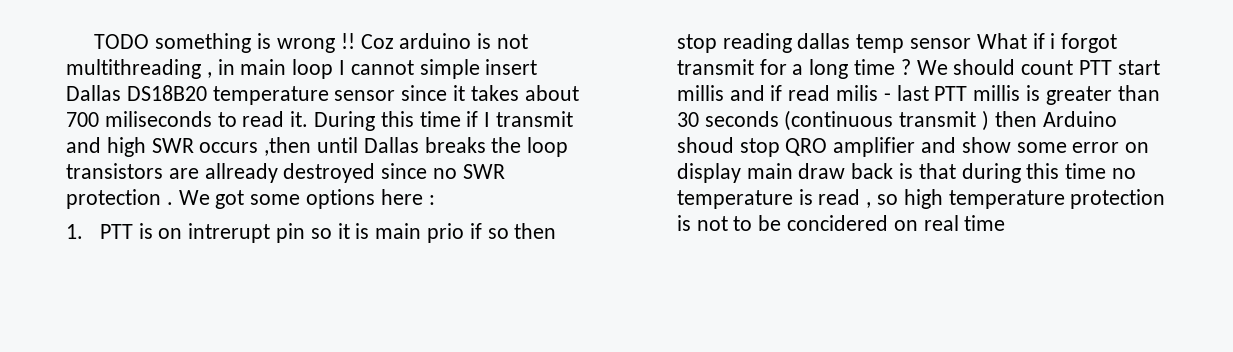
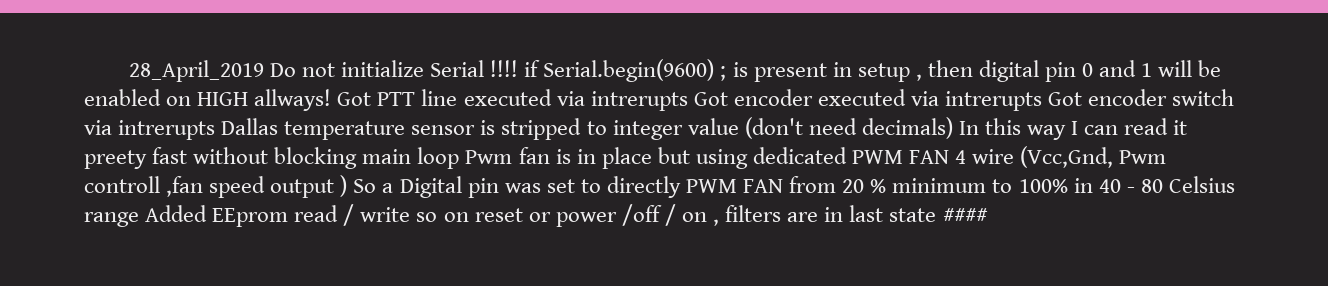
- TODO something is wrong !! Coz arduino is not multithreading , in main loop I cannot simple insert Dallas DS18B20 temperature sensor since it takes about 700 miliseconds to read it. During this time if I transmit and high SWR occurs ,then until Dallas breaks the loop transistors are allready destroyed since no SWR protection . We got some options here :
- 1. PTT is on intrerupt pin so it is main prio if so then stop reading dallas temp sensor What if i forgot transmit for a long time ? We should count PTT start millis and if read milis - last PTT millis is greater than 30 seconds (continuous transmit ) then Arduino shoud stop QRO amplifier and show some error on display main draw back is that during this time no temperature is read , so high temperature protection is not to be concidered on real time
+ 28_April_2019 Do not initialize Serial !!!! if Serial.begin(9600) ; is present in setup , then digital pin 0 and 1 will be enabled on HIGH allways! Got PTT line executed via intrerupts Got encoder executed via intrerupts Got encoder switch via intrerupts Dallas temperature sensor is stripped to integer value (don't need decimals) In this way I can read it preety fast without blocking main loop Pwm fan is in place but using dedicated PWM FAN 4 wire (Vcc,Gnd, Pwm controll ,fan speed output ) So a Digital pin was set to directly PWM FAN from 20 % minimum to 100% in 40 - 80 Celsius range Added EEprom read / write so on reset or power /off / on , filters are in last state ####

